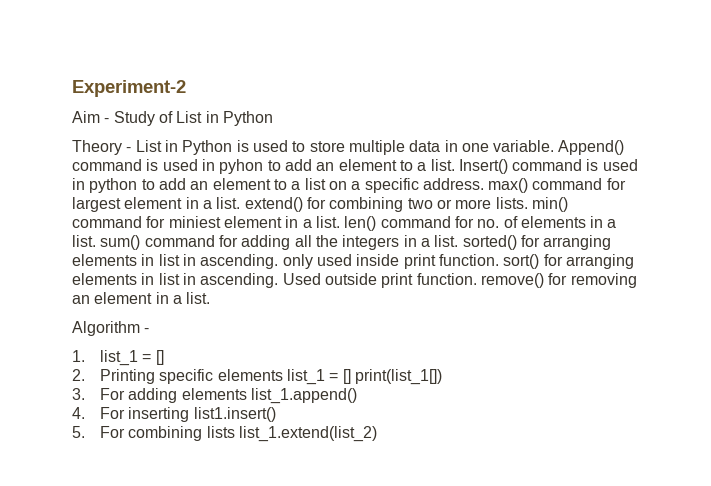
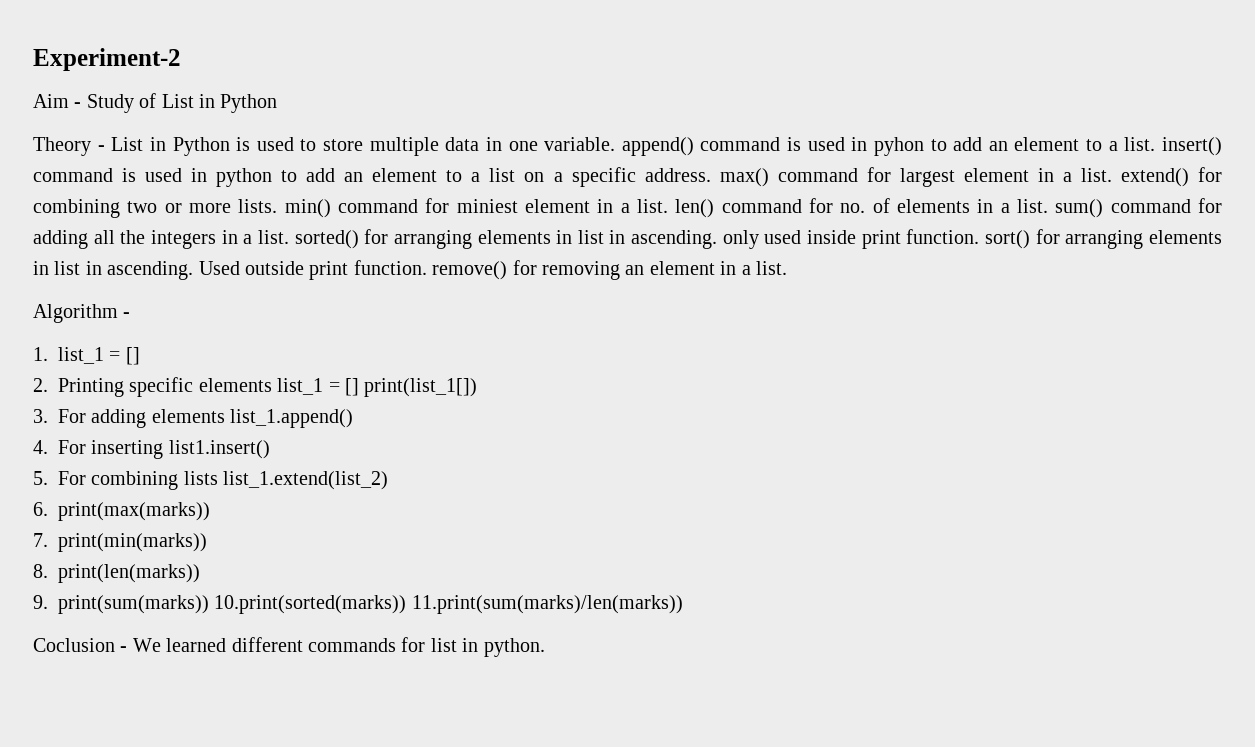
- Theory - List in Python is used to store multiple data in one variable. Append() command is used in pyhon to add an element to a list. Insert() command is used in python to add an element to a list on a specific address. max() command for largest element in a list. extend() for combining two or more lists. min() command for miniest element in a list. len() command for no. of elements in a list. sum() command for adding all the integers in a list. sorted() for arranging elements in list in ascending. only used inside print function. sort() for arranging elements in list in ascending.
+ Theory - List in Python is used to store multiple data in one variable. append() command is used in pyhon to add an element to a list. insert() command is used in python to add an element to a list on a specific address. max() command for largest element in a list. extend() for combining two or more lists. min() command for miniest element in a list. len() command for no. of elements in a list. sum() command for adding all the integers in a list. sorted() for arranging elements in list in ascending. only used inside print function. sort() for arranging elements in list in ascending.
+ 6. print(max(marks))
+ 7. print(min(marks))
+ 8. print(len(marks))
+ 9. print(sum(marks)) 10.print(sorted(marks)) 11.print(sum(marks)/len(marks))
+ Coclusion - We learned different commands for list in python.

